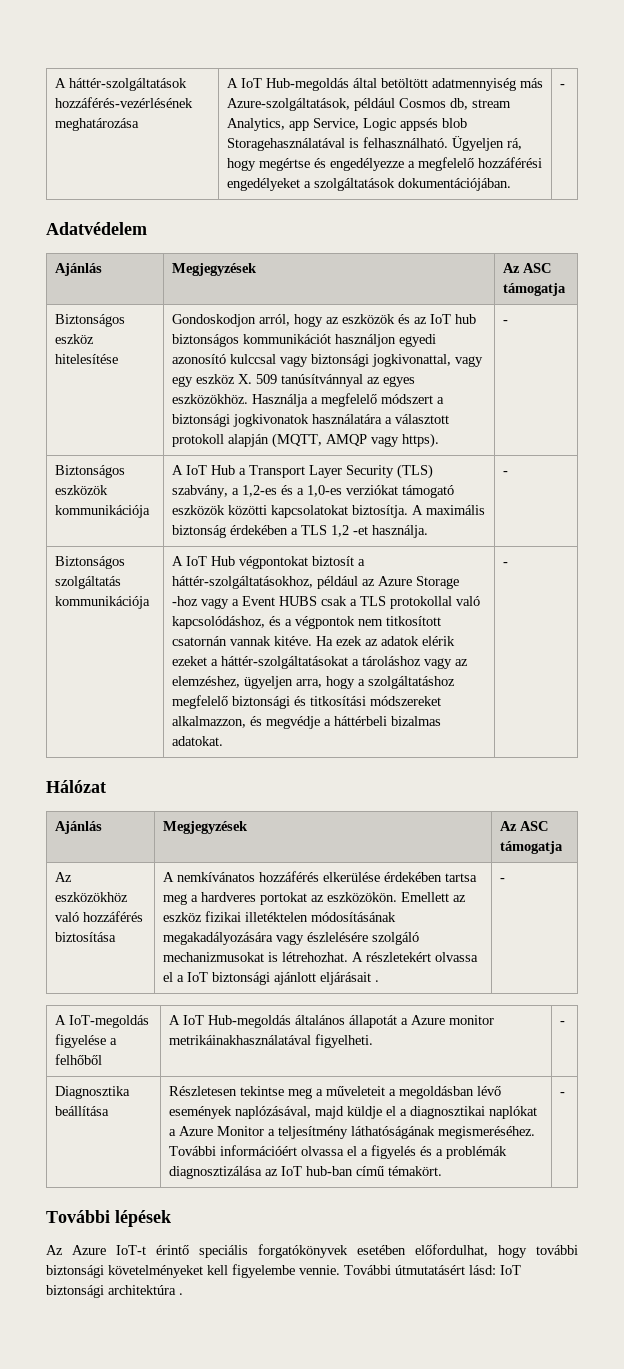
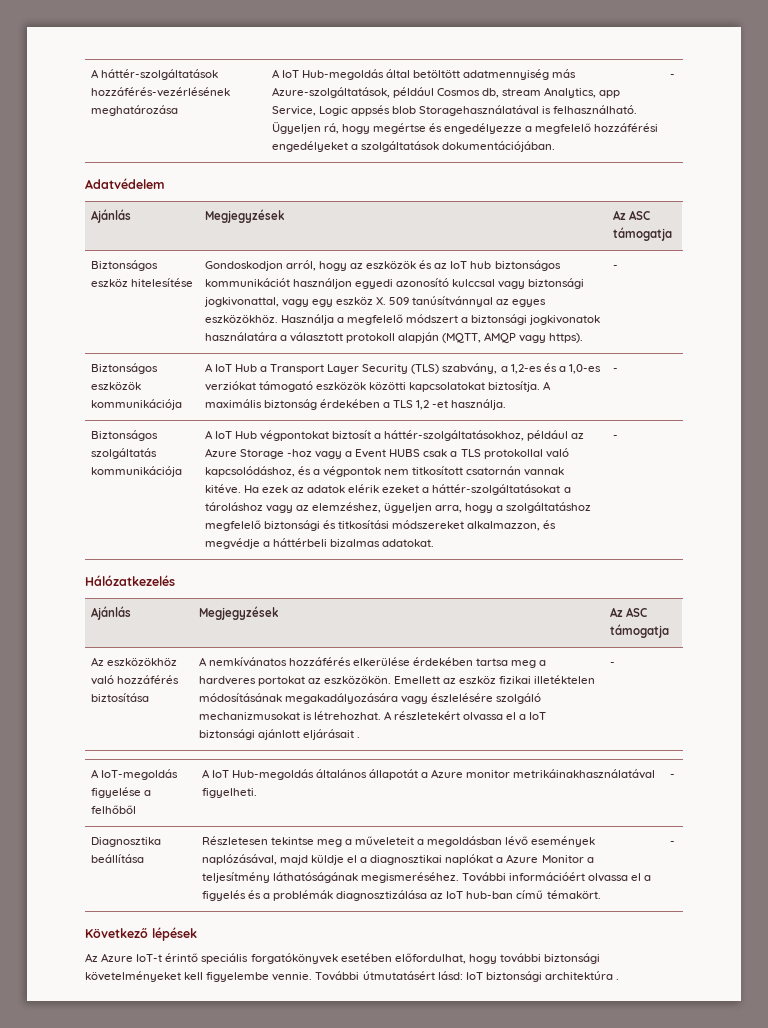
- Hálózat
+ Hálózatkezelés
- További lépések
+ Következő lépések

